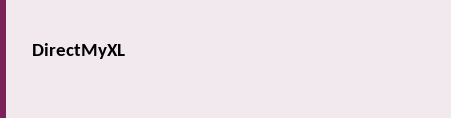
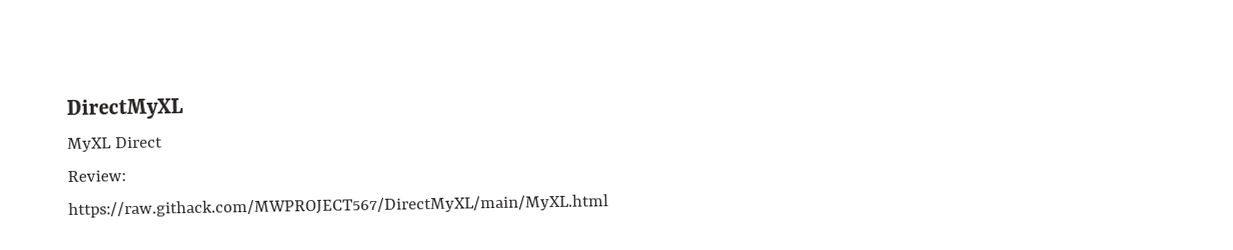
+ MyXL Direct
+ Review:
+ https://raw.githack.com/MWPROJECT567/DirectMyXL/main/MyXL.html

